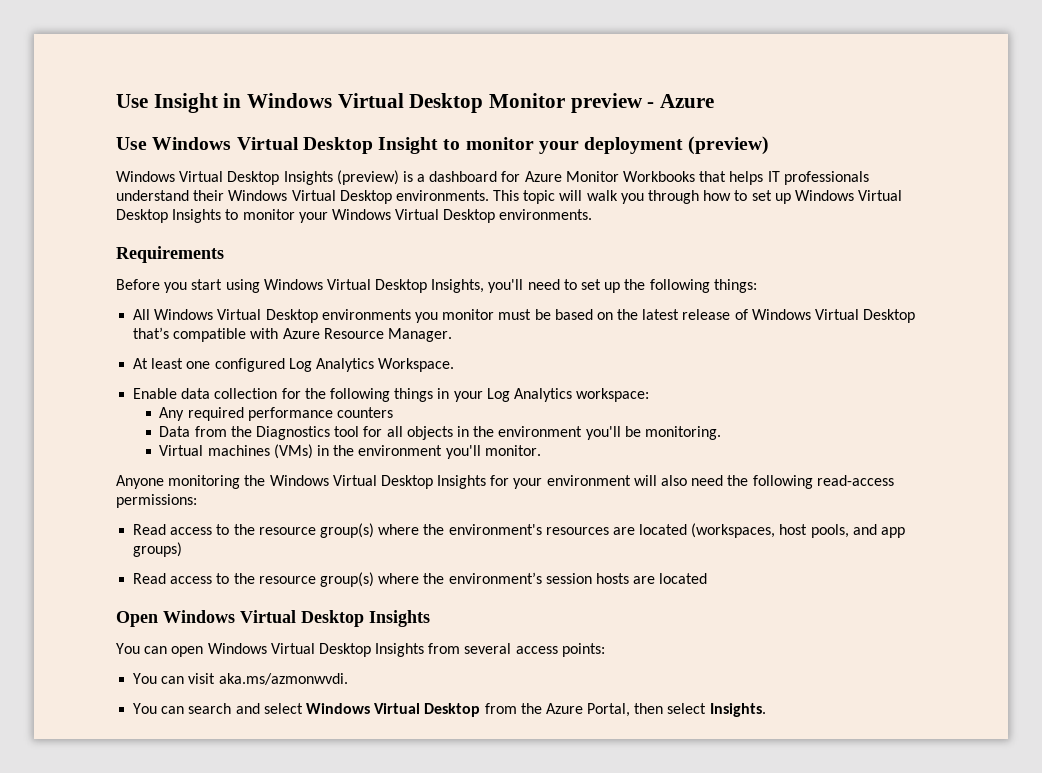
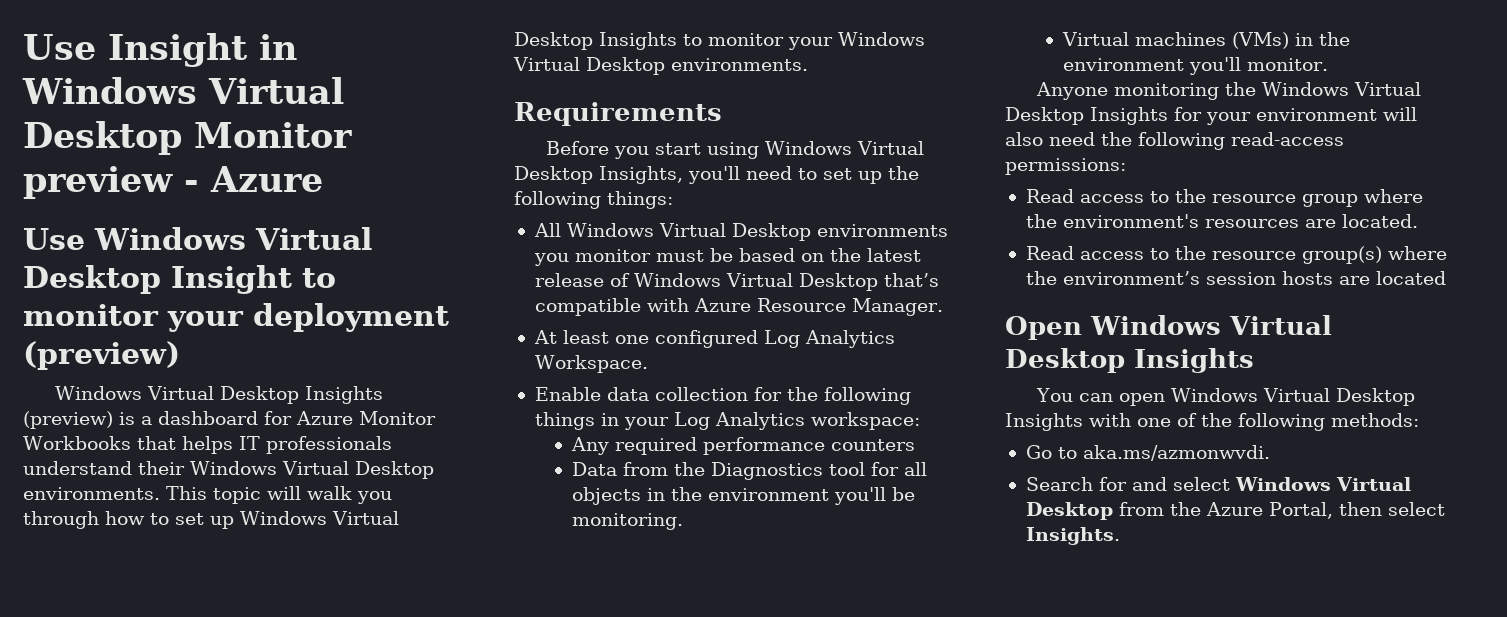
- Read access to the resource group(s) where the environment's resources are located (workspaces, host pools, and app groups)
+ Read access to the resource group where the environment's resources are located.
- You can open Windows Virtual Desktop Insights from several access points:
- You can visit aka.ms/azmonwvdi.
- You can search and select Windows Virtual Desktop from the Azure Portal, then select Insights.
+ You can open Windows Virtual Desktop Insights with one of the following methods:
+ Go to aka.ms/azmonwvdi.
+ Search for and select Windows Virtual Desktop from the Azure Portal, then select Insights.

